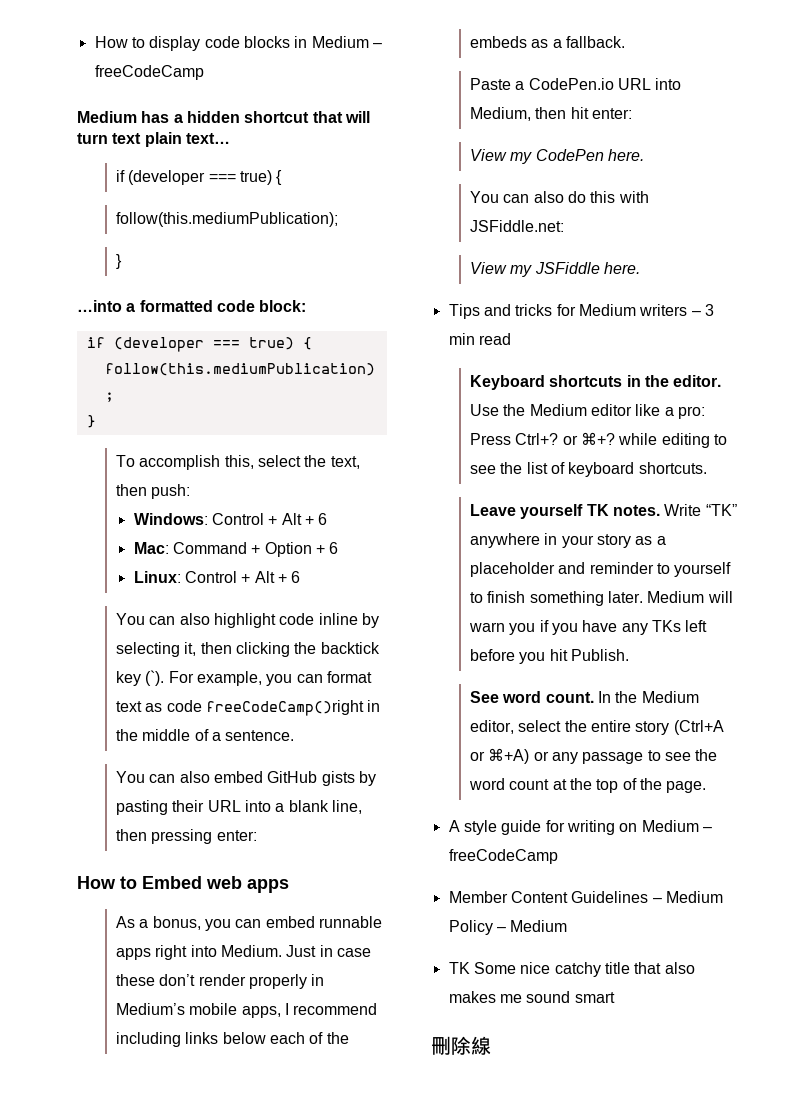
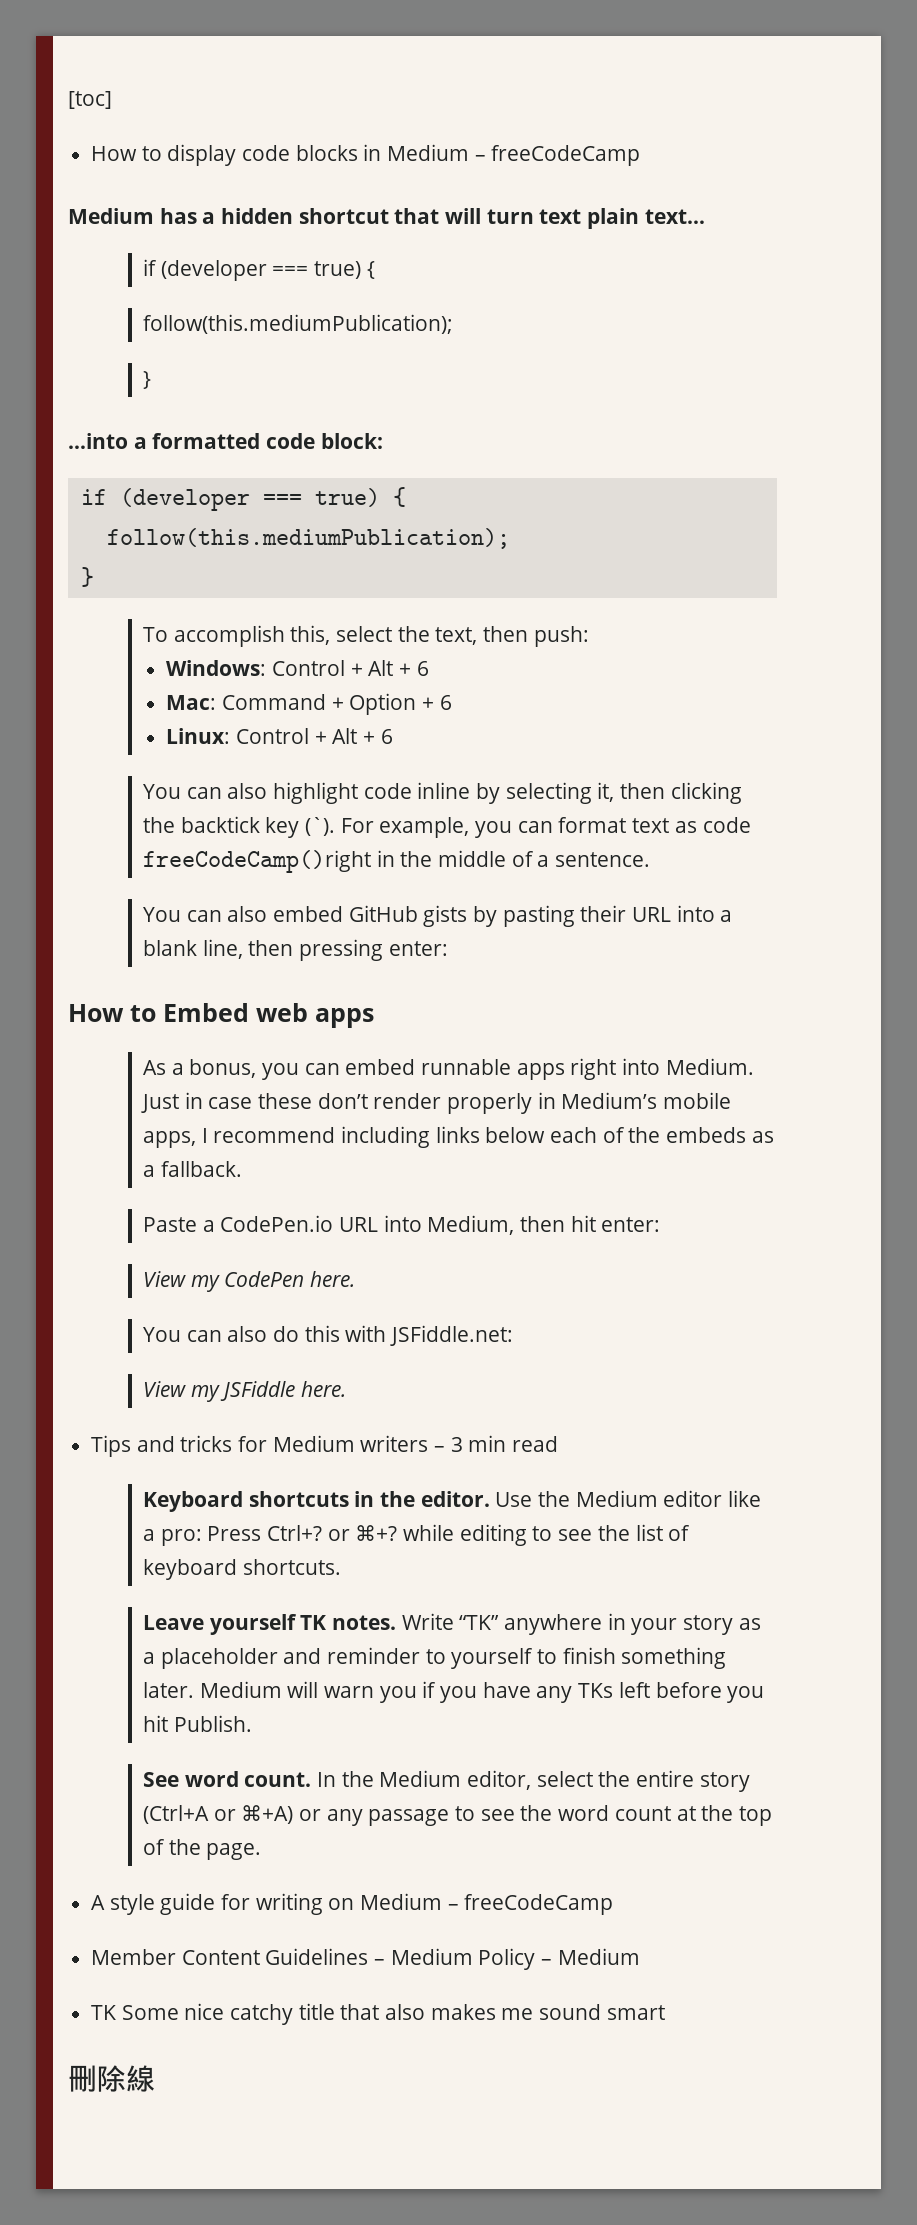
+ [toc]

